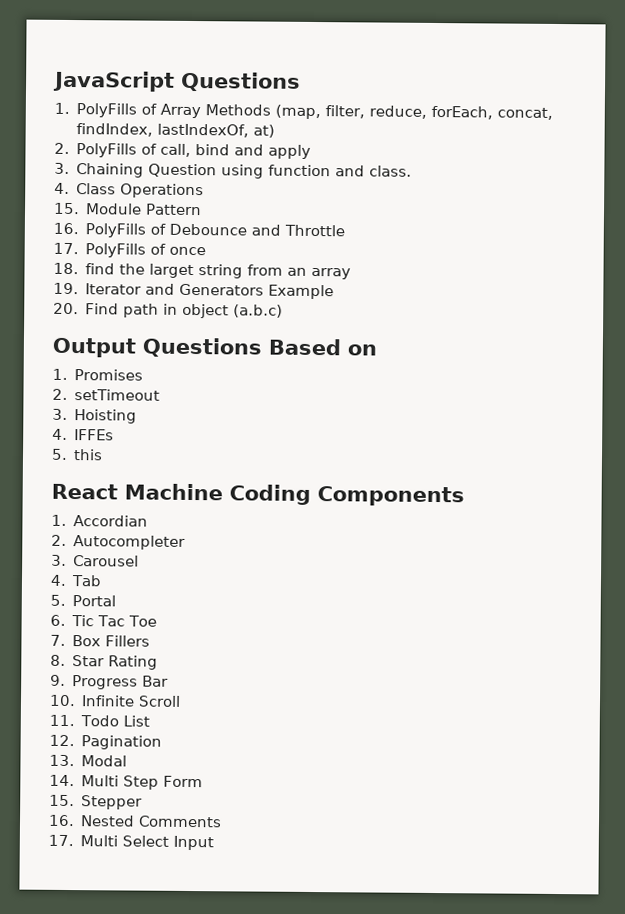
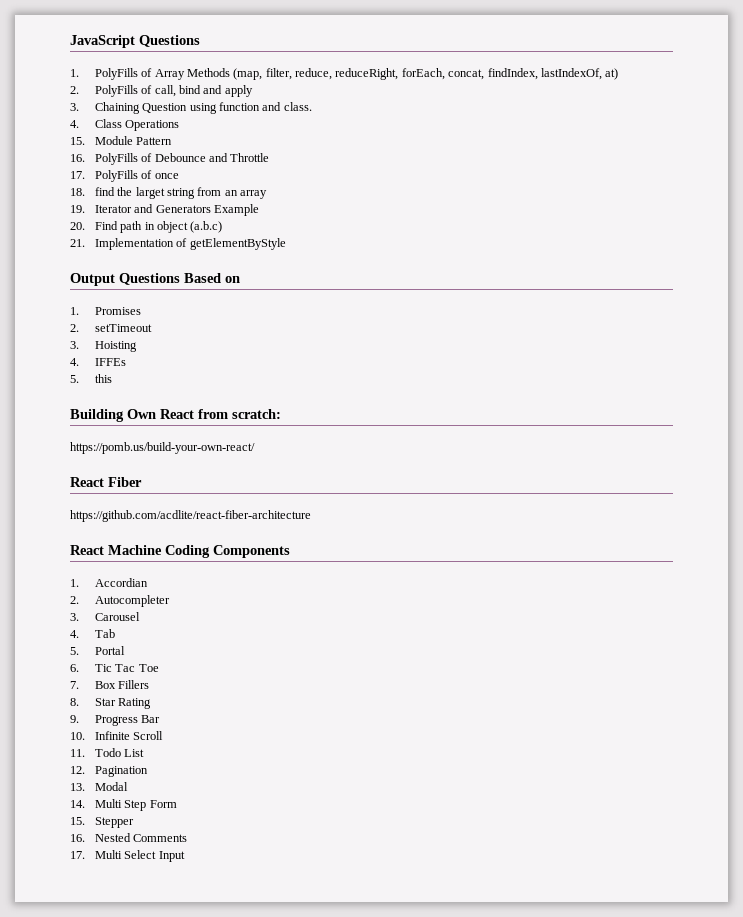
- 1. PolyFills of Array Methods (map, filter, reduce, forEach, concat, findIndex, lastIndexOf, at)
+ 1. PolyFills of Array Methods (map, filter, reduce, reduceRight, forEach, concat, findIndex, lastIndexOf, at)
+ 21. Implementation of getElementByStyle
+ Building Own React from scratch:
+ https://pomb.us/build-your-own-react/
+ React Fiber
+ https://github.com/acdlite/react-fiber-architecture

